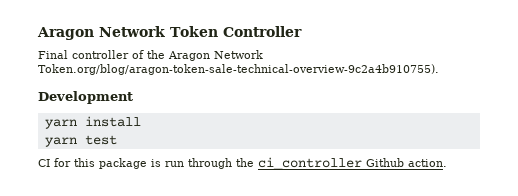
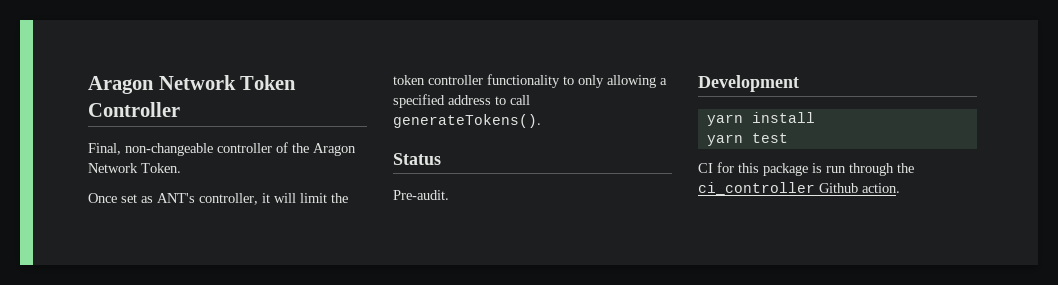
- Final controller of the Aragon Network Token.org/blog/aragon-token-sale-technical-overview-9c2a4b910755).
+ Final, non-changeable controller of the Aragon Network Token.
+ Once set as ANT's controller, it will limit the token controller functionality to only allowing a specified address to call generateTokens().
+ Status
+ Pre-audit.

